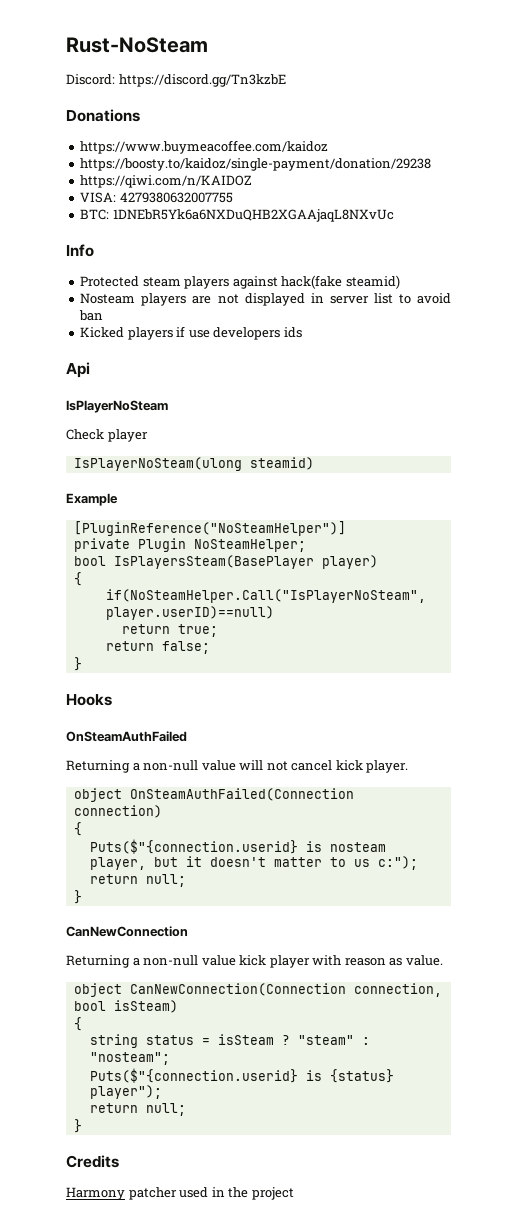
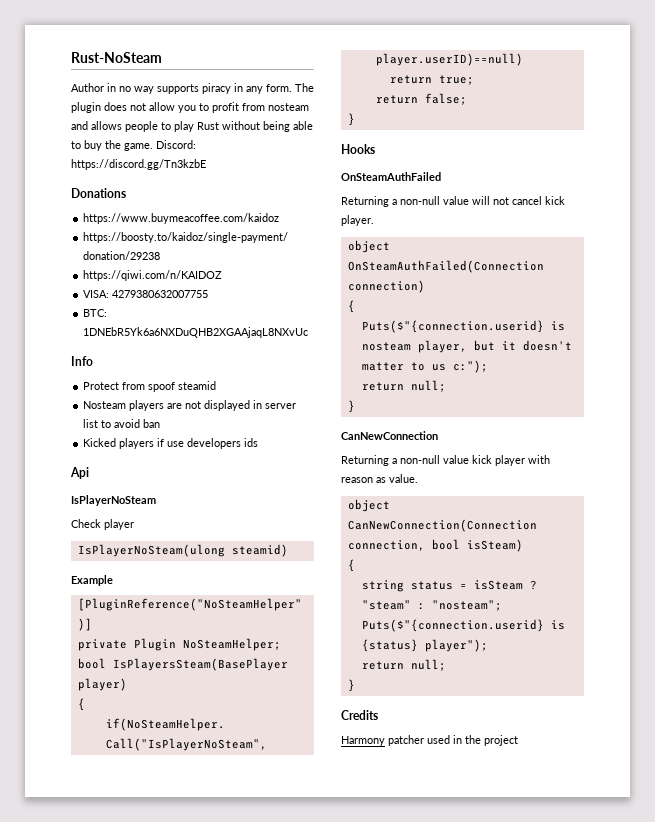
+ Author in no way supports piracy in any form. The plugin does not allow you to profit from nosteam and allows people to play Rust without being able to buy the game.
- Protected steam players against hack(fake steamid)
+ Protect from spoof steamid

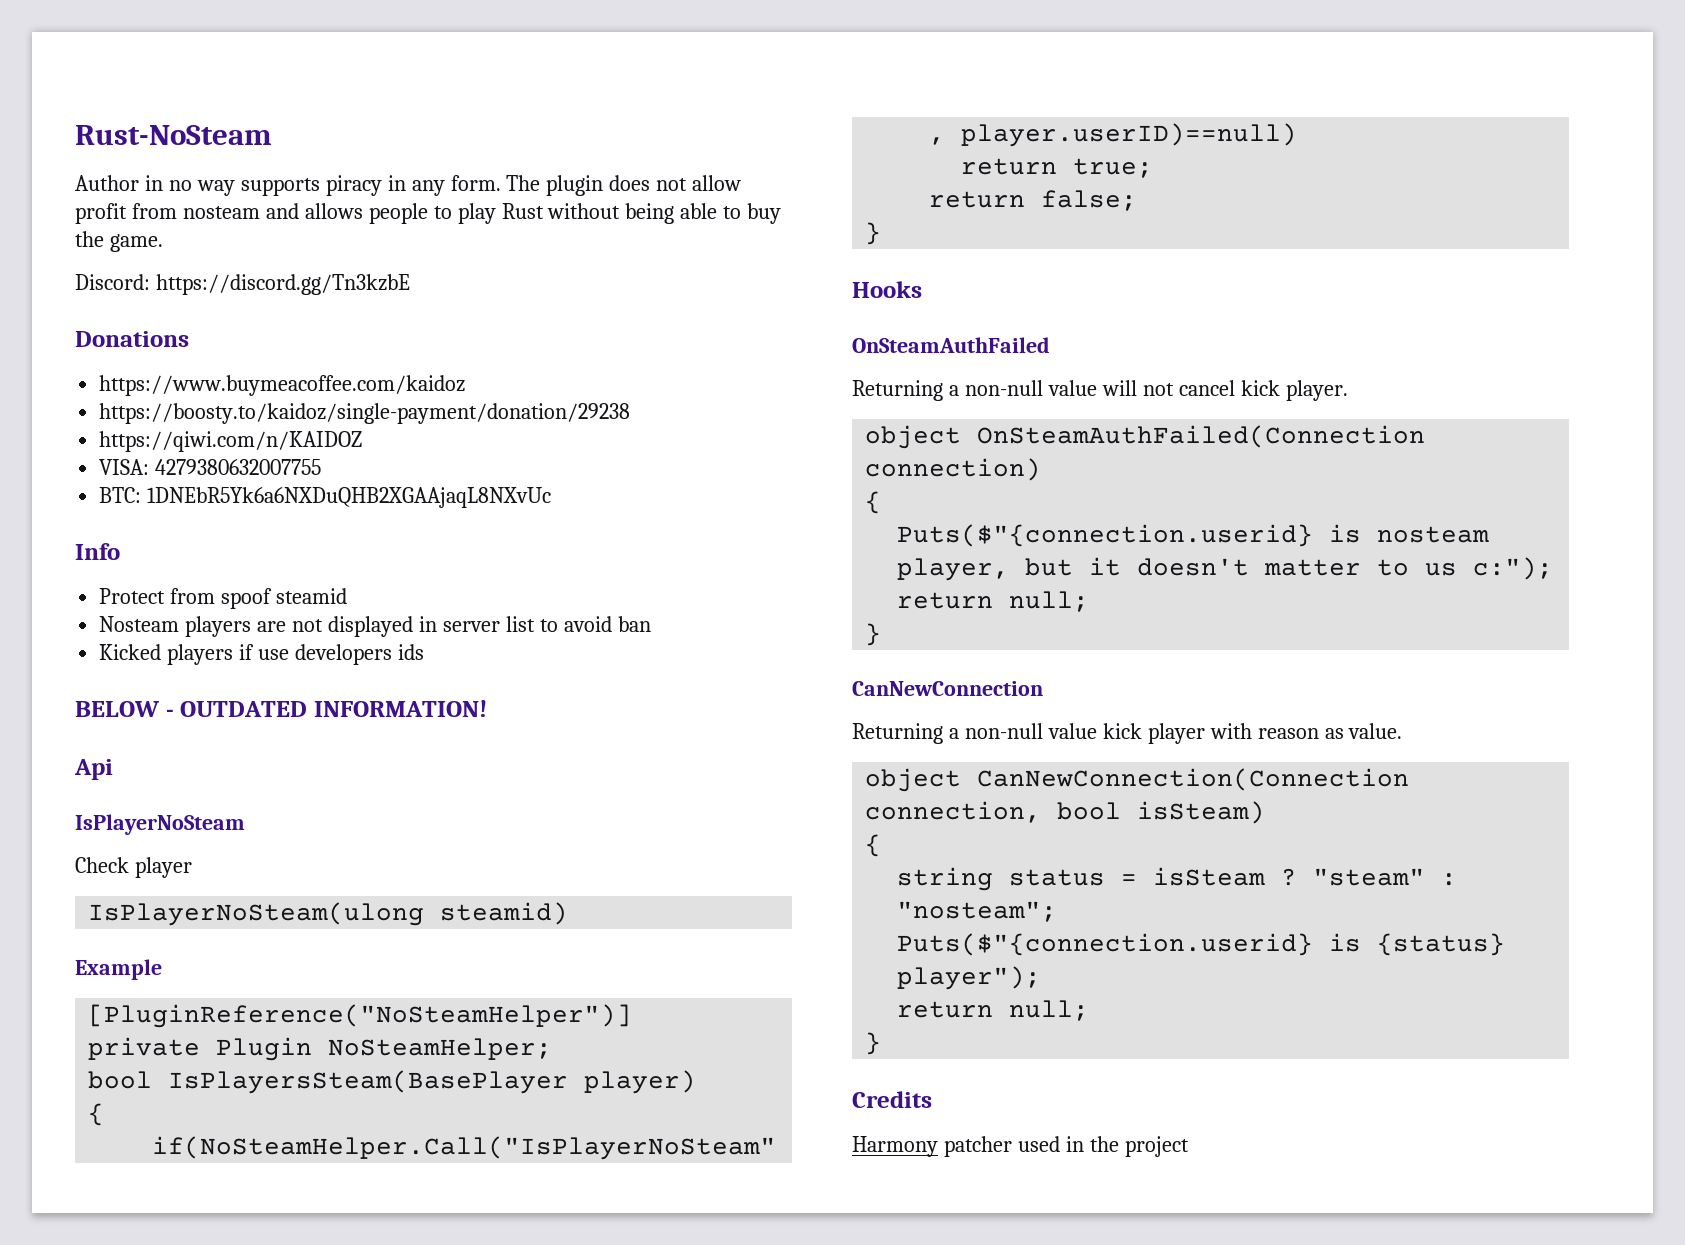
- The plugin does not allow you to profit from nosteam and allows people to play Rust without being able to buy the game. Discord: https://discord.gg/Tn3kzbE
+ The plugin does not allow profit from nosteam and allows people to play Rust without being able to buy the game.
+ Discord: https://discord.gg/Tn3kzbE
+ BELOW - OUTDATED INFORMATION!

